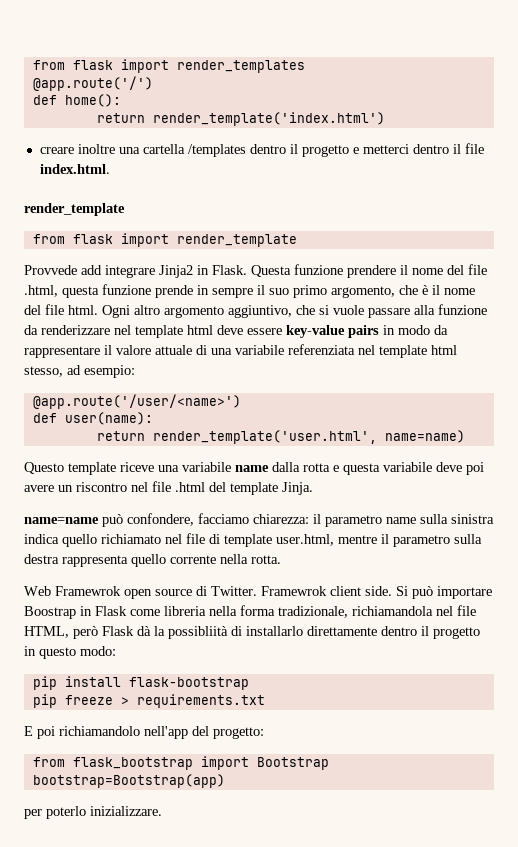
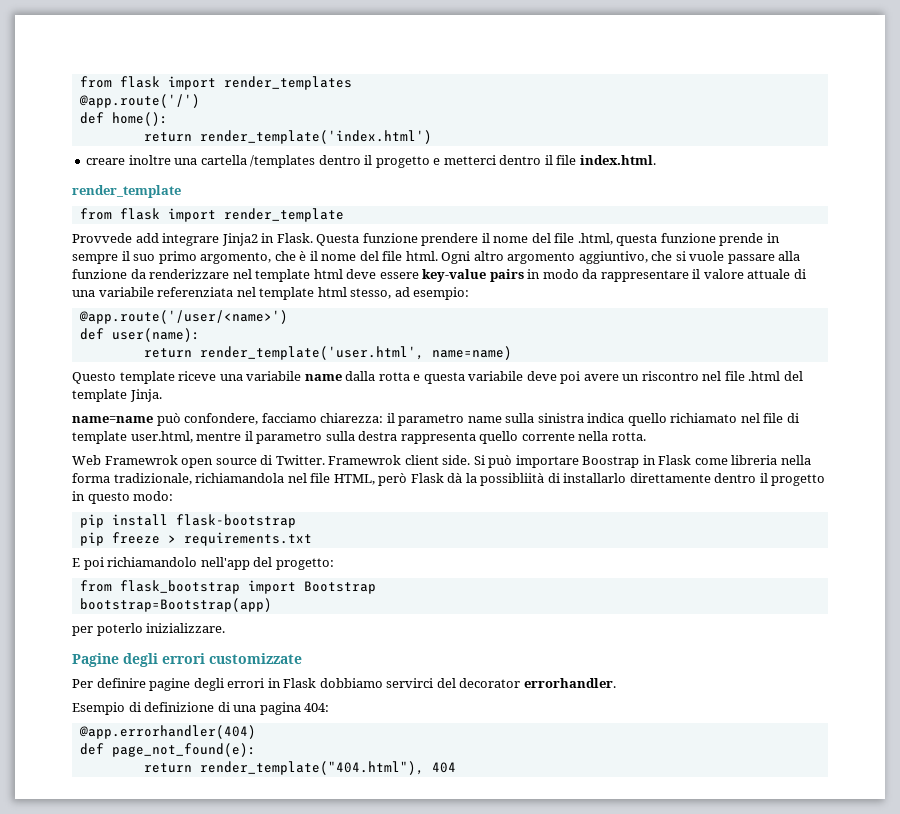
+ Pagine degli errori customizzate
+ Per definire pagine degli errori in Flask dobbiamo servirci del decorator errorhandler.
+ Esempio di definizione di una pagina 404:
+ @app.errorhandler(404)
+ def page_not_found(e):
+ return render_template("404.html"), 404

